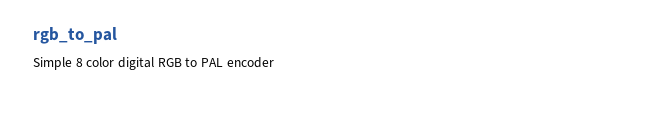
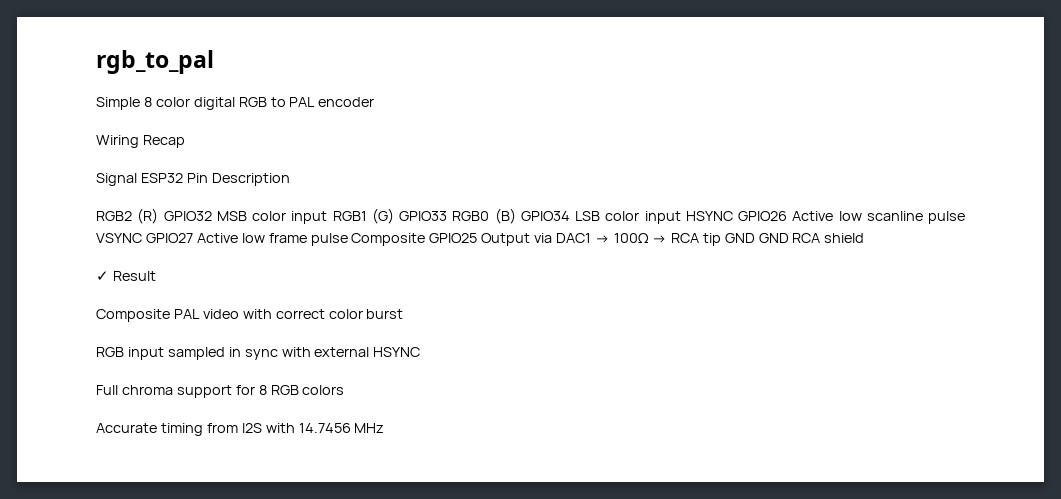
+ Wiring Recap
+ Signal ESP32 Pin Description
+ RGB2 (R) GPIO32 MSB color input RGB1 (G) GPIO33 RGB0 (B) GPIO34 LSB color input HSYNC GPIO26 Active low scanline pulse VSYNC GPIO27 Active low frame pulse Composite GPIO25 Output via DAC1 → 100Ω → RCA tip GND GND RCA shield
+ ✓ Result
+ Composite PAL video with correct color burst
+ RGB input sampled in sync with external HSYNC
+ Full chroma support for 8 RGB colors
+ Accurate timing from I2S with 14.7456 MHz

